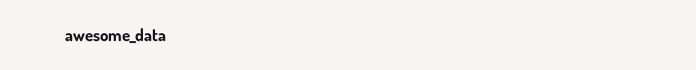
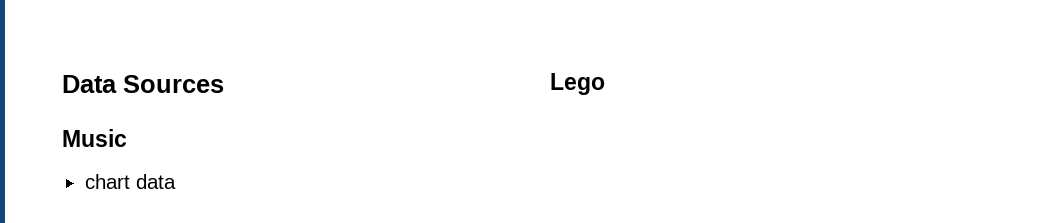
- awesome_data
+ Data Sources
+ Music
+ chart data
+ Lego

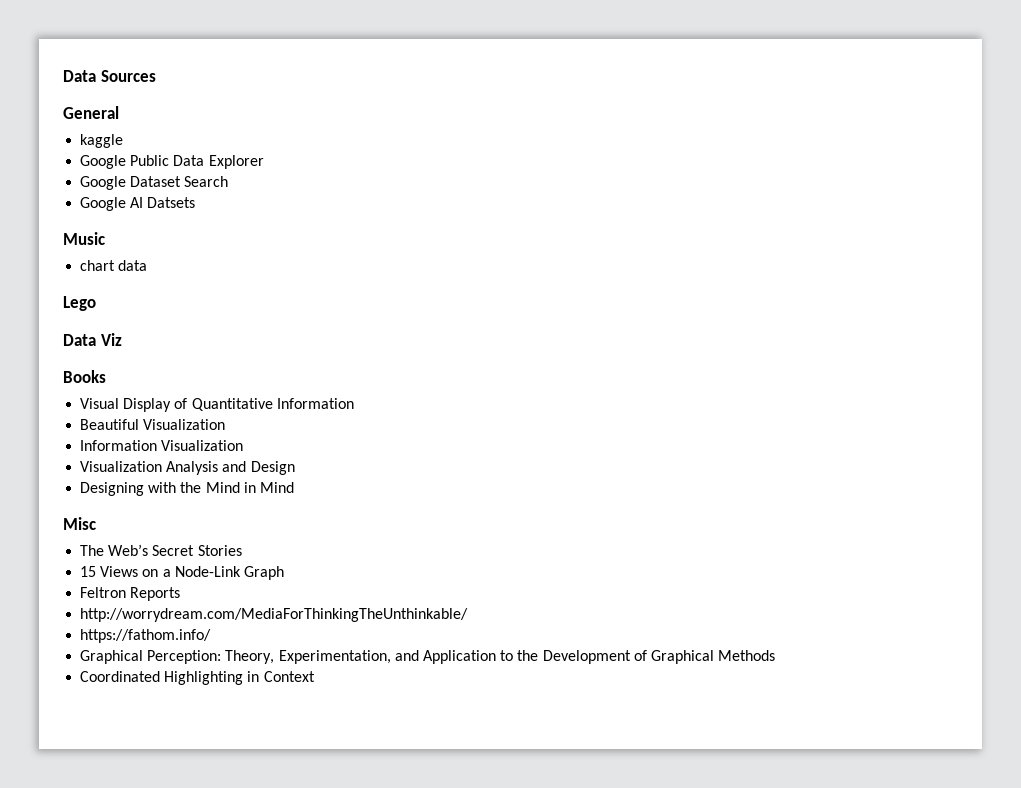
+ General
+ kaggle
+ Google Public Data Explorer
+ Google Dataset Search
+ Google AI Datsets
  Music
  chart data
  Lego
+ Data Viz
+ Books
+ Visual Display of Quantitative Information
+ Beautiful Visualization
+ Information Visualization
+ Visualization Analysis and Design
+ Designing with the Mind in Mind
+ Misc
+ The Web’s Secret Stories
+ 15 Views on a Node-Link Graph
+ Feltron Reports
+ http://worrydream.com/MediaForThinkingTheUnthinkable/
+ https://fathom.info/
+ Graphical Perception: Theory, Experimentation, and Application to the Development of Graphical Methods
+ Coordinated Highlighting in Context

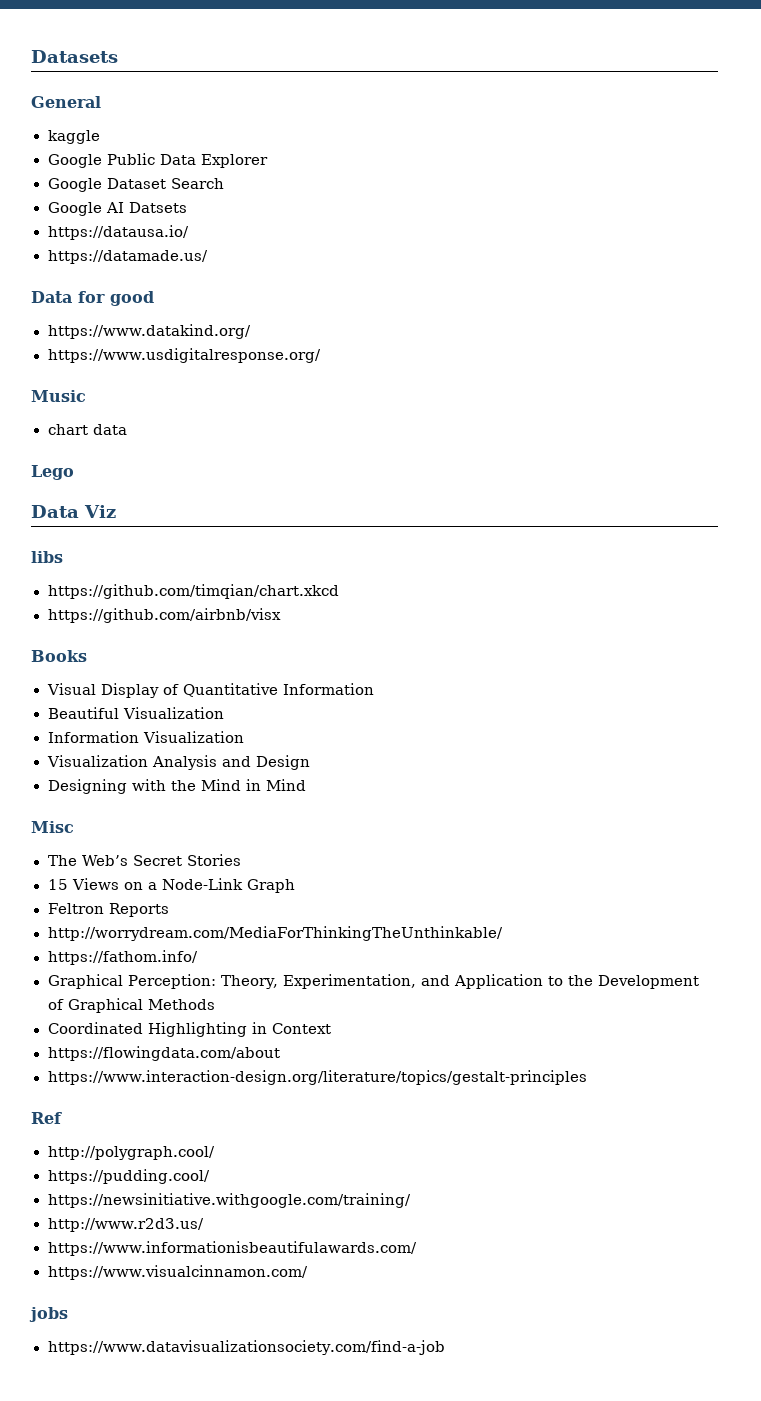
- Data Sources
+ Datasets
+ https://datausa.io/
+ https://datamade.us/
+ Data for good
+ https://www.datakind.org/
+ https://www.usdigitalresponse.org/
+ libs
+ https://github.com/timqian/chart.xkcd
+ https://github.com/airbnb/visx
+ https://flowingdata.com/about
+ https://www.interaction-design.org/literature/topics/gestalt-principles
+ Ref
+ http://polygraph.cool/
+ https://pudding.cool/
+ https://newsinitiative.withgoogle.com/training/
+ http://www.r2d3.us/
+ https://www.informationisbeautifulawards.com/
+ https://www.visualcinnamon.com/
+ jobs
+ https://www.datavisualizationsociety.com/find-a-job

